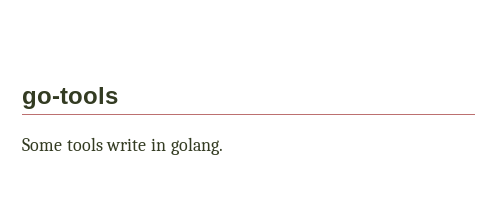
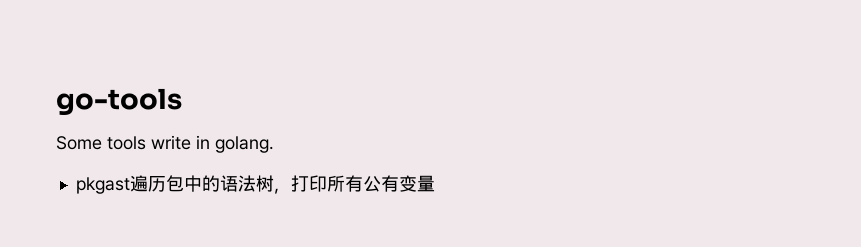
+ pkgast遍历包中的语法树，打印所有公有变量

